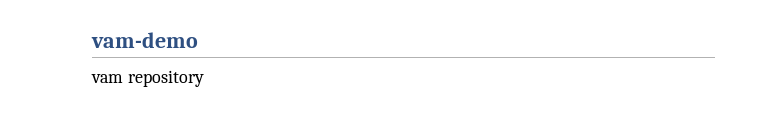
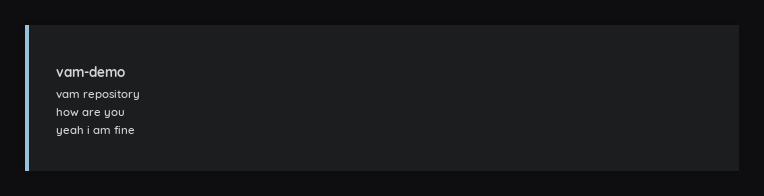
+ how are you
+ yeah i am fine

